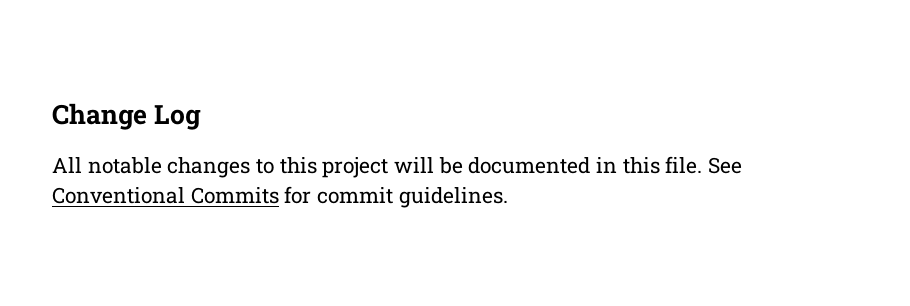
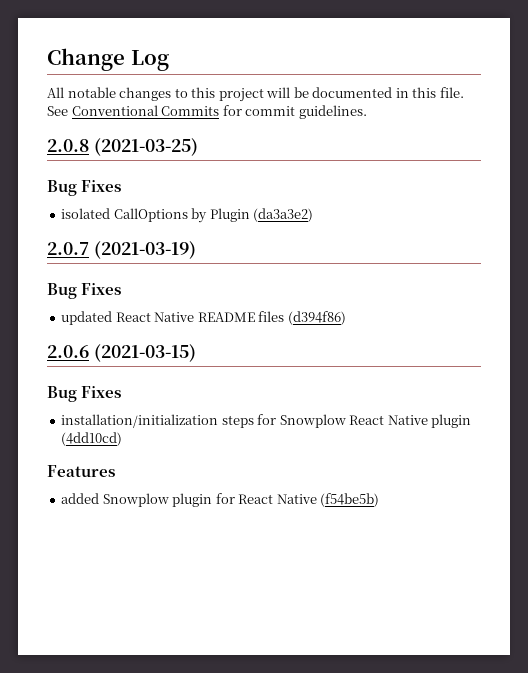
+ 2.0.8 (2021-03-25)
+ Bug Fixes
+ isolated CallOptions by Plugin (da3a3e2)
+ 2.0.7 (2021-03-19)
+ Bug Fixes
+ updated React Native README files (d394f86)
+ 2.0.6 (2021-03-15)
+ Bug Fixes
+ installation/initialization steps for Snowplow React Native plugin (4dd10cd)
+ Features
+ added Snowplow plugin for React Native (f54be5b)

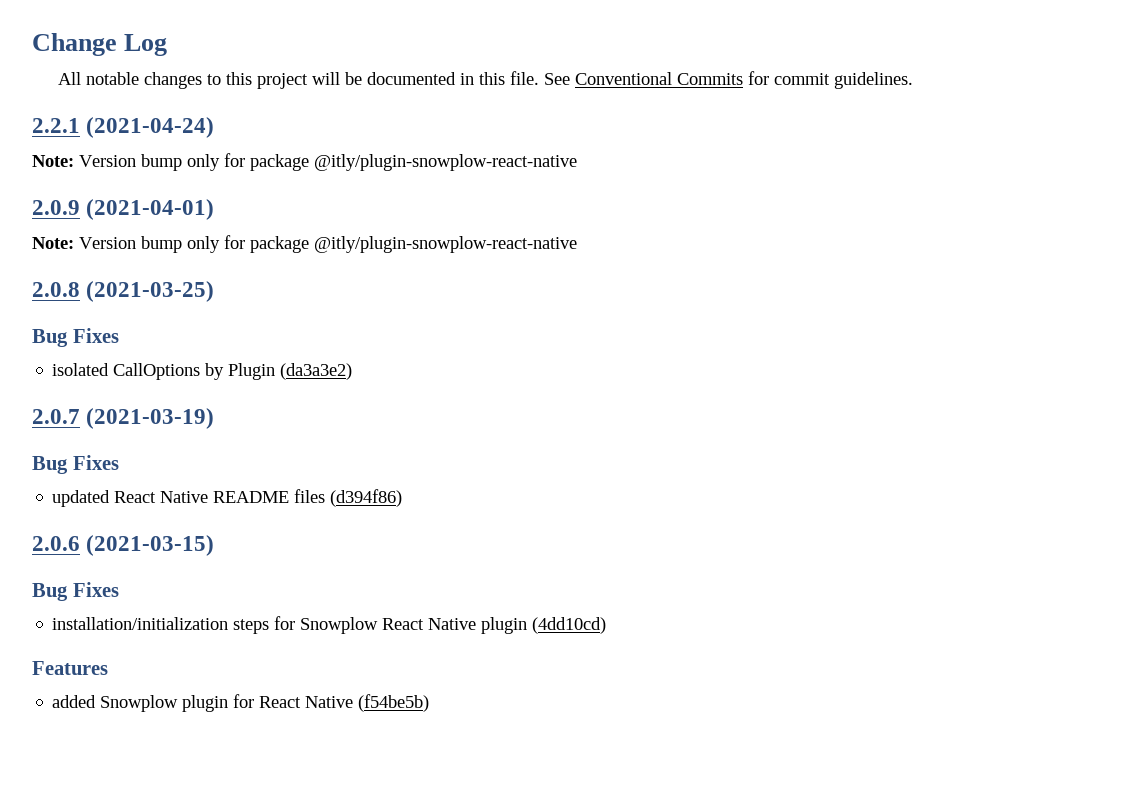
+ 2.2.1 (2021-04-24)
+ Note: Version bump only for package @itly/plugin-snowplow-react-native
+ 2.0.9 (2021-04-01)
+ Note: Version bump only for package @itly/plugin-snowplow-react-native

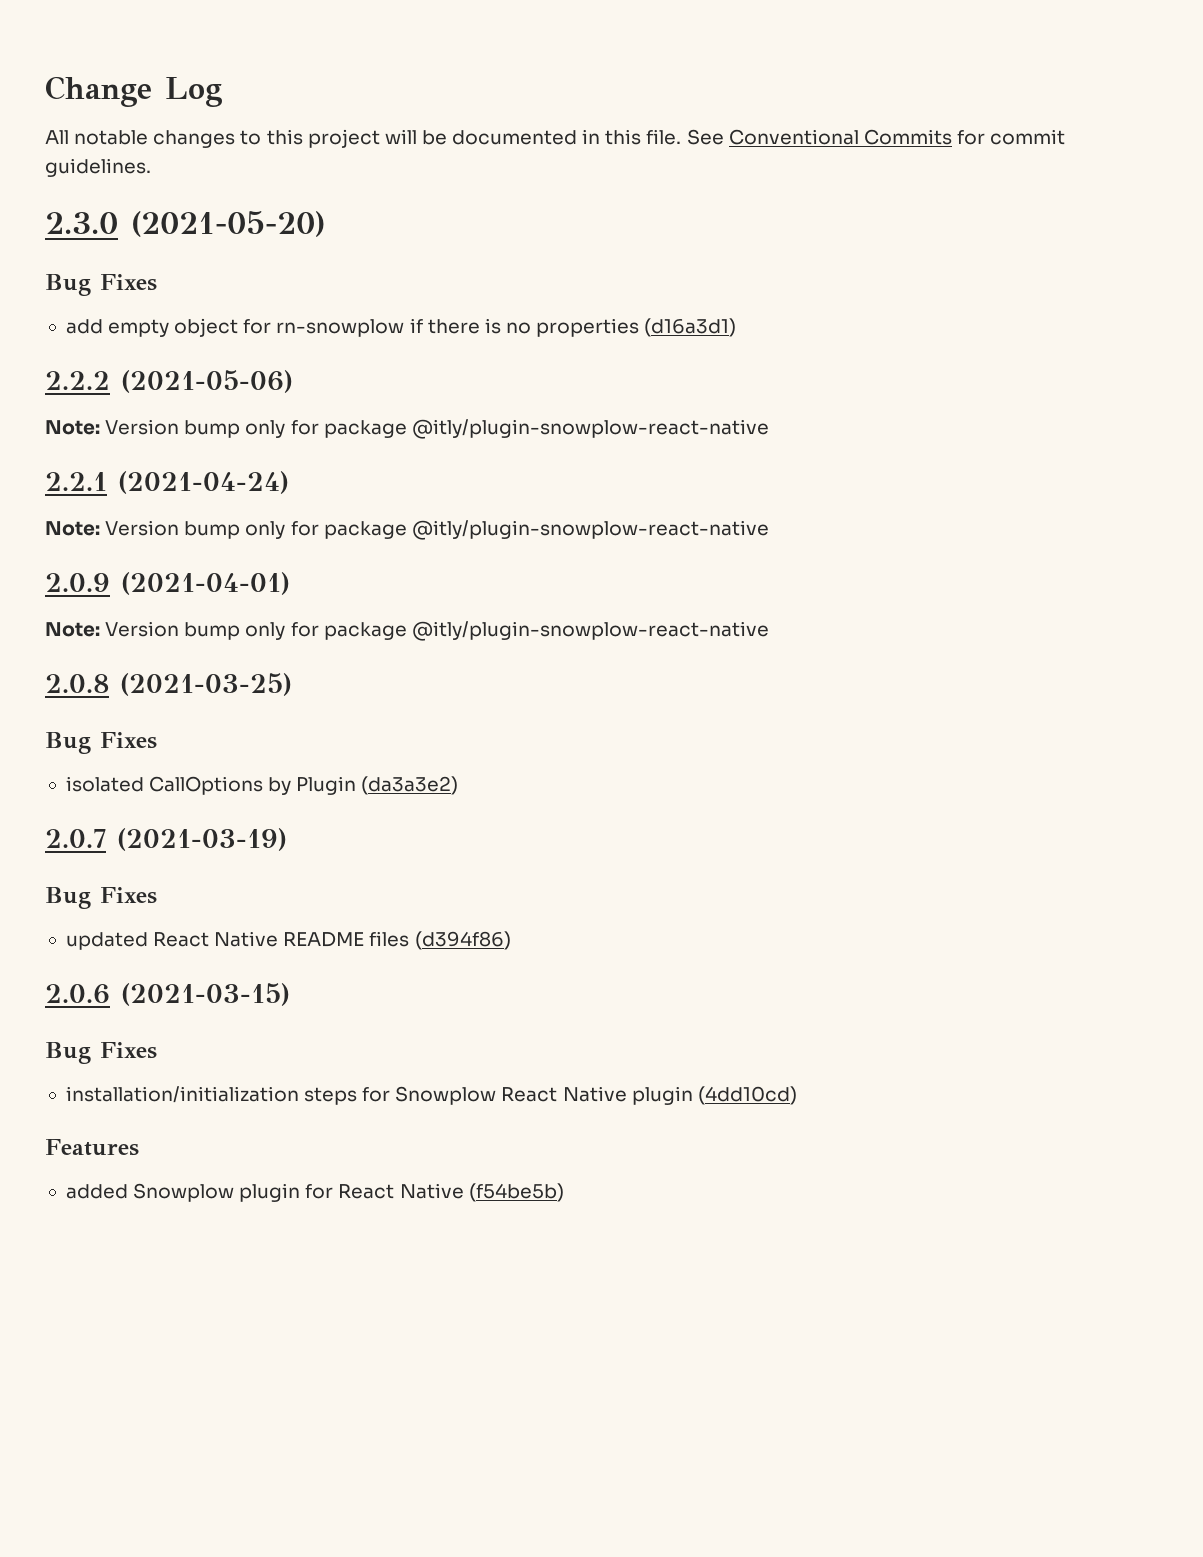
+ 2.3.0 (2021-05-20)
+ Bug Fixes
+ add empty object for rn-snowplow if there is no properties (d16a3d1)
+ 2.2.2 (2021-05-06)
+ Note: Version bump only for package @itly/plugin-snowplow-react-native

